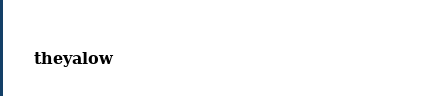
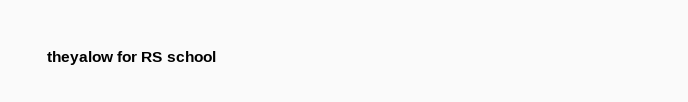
- theyalow
+ theyalow for RS school

